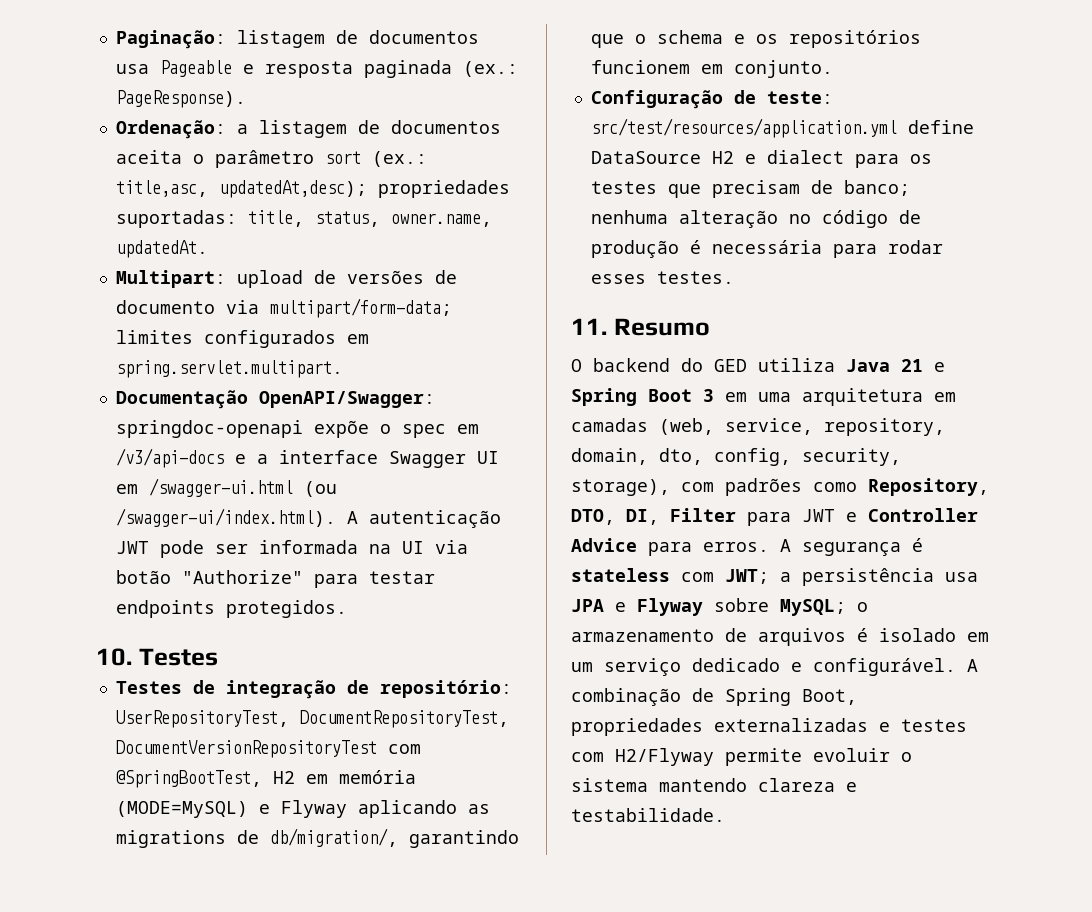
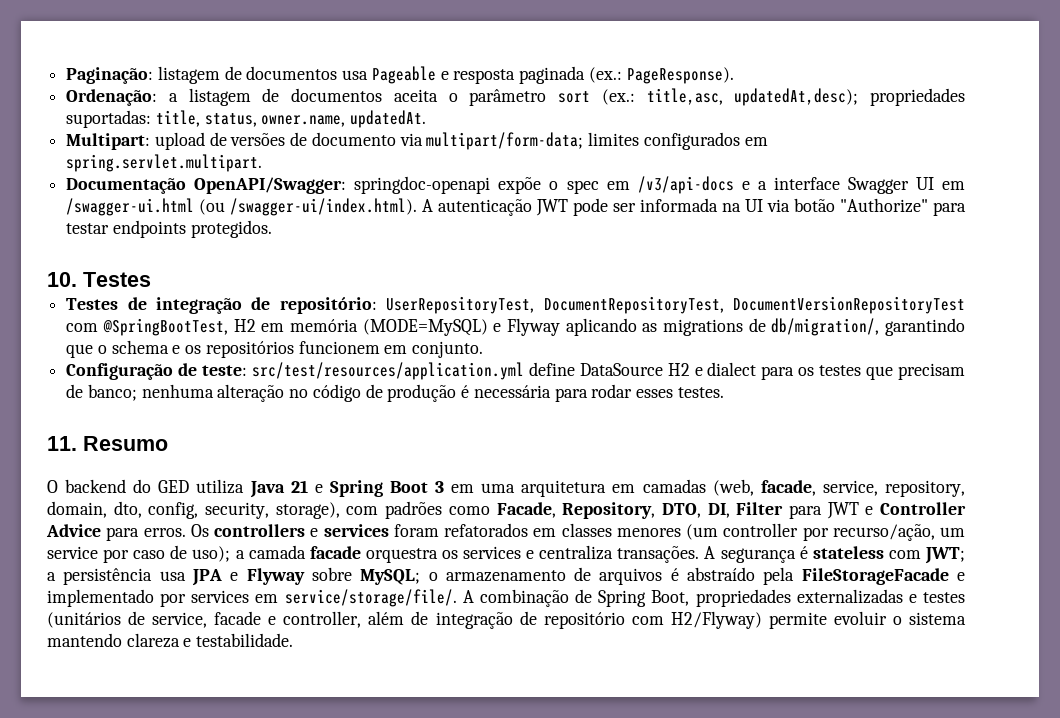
- O backend do GED utiliza Java 21 e Spring Boot 3 em uma arquitetura em camadas (web, service, repository, domain, dto, config, security, storage), com padrões como Repository, DTO, DI, Filter para JWT e Controller Advice para erros.
+ O backend do GED utiliza Java 21 e Spring Boot 3 em uma arquitetura em camadas (web, facade, service, repository, domain, dto, config, security, storage), com padrões como Facade, Repository, DTO, DI, Filter para JWT e Controller Advice para erros.
+ Os controllers e services foram refatorados em classes menores (um controller por recurso/ação, um service por caso de uso); a camada facade orquestra os services e centraliza transações.
- A segurança é stateless com JWT; a persistência usa JPA e Flyway sobre MySQL; o armazenamento de arquivos é isolado em um serviço dedicado e configurável.
+ A segurança é stateless com JWT; a persistência usa JPA e Flyway sobre MySQL; o armazenamento de arquivos é abstraído pela FileStorageFacade e implementado por services em service/storage/file/.
- A combinação de Spring Boot, propriedades externalizadas e testes com H2/Flyway permite evoluir o sistema mantendo clareza e testabilidade.
+ A combinação de Spring Boot, propriedades externalizadas e testes (unitários de service, facade e controller, além de integração de repositório com H2/Flyway) permite evoluir o sistema mantendo clareza e testabilidade.

